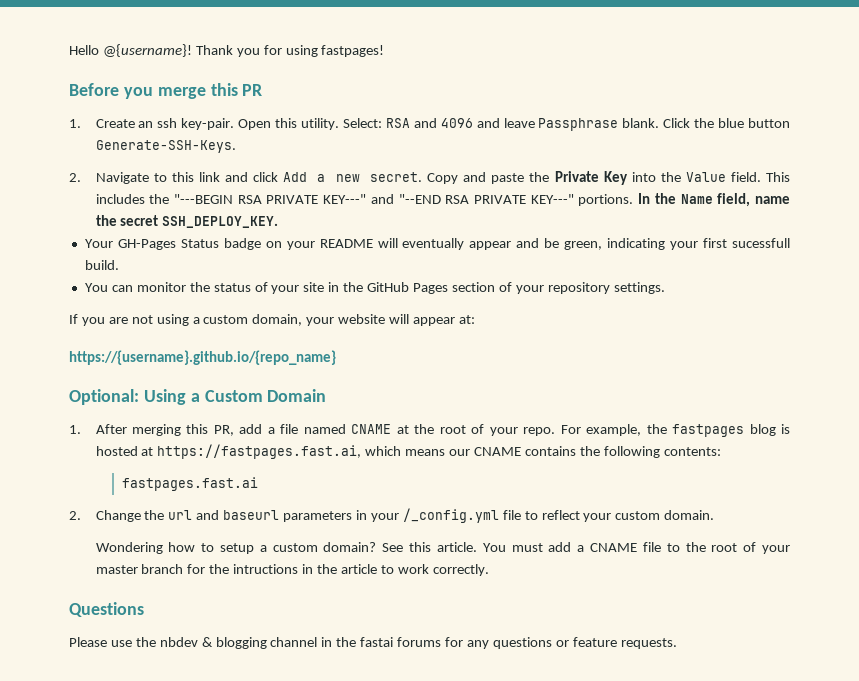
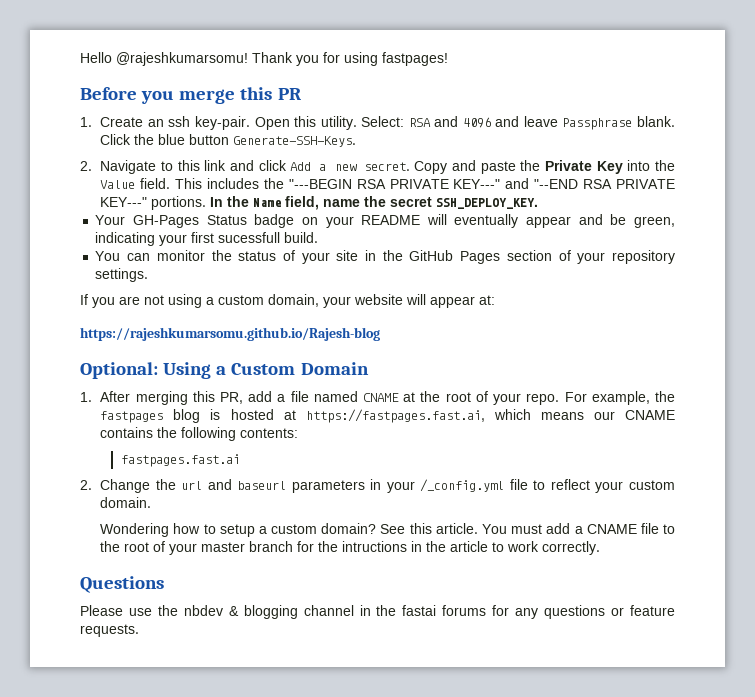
- Hello @{username}!
+ Hello @rajeshkumarsomu!
- https://{username}.github.io/{repo_name}
+ https://rajeshkumarsomu.github.io/Rajesh-blog

